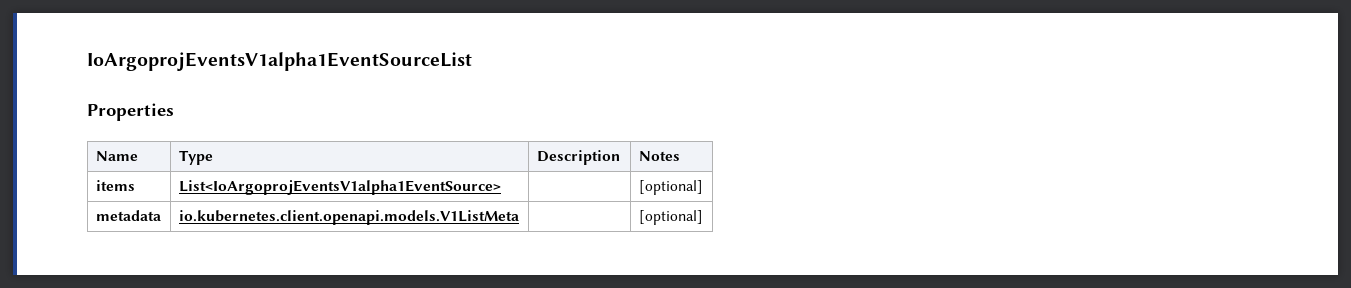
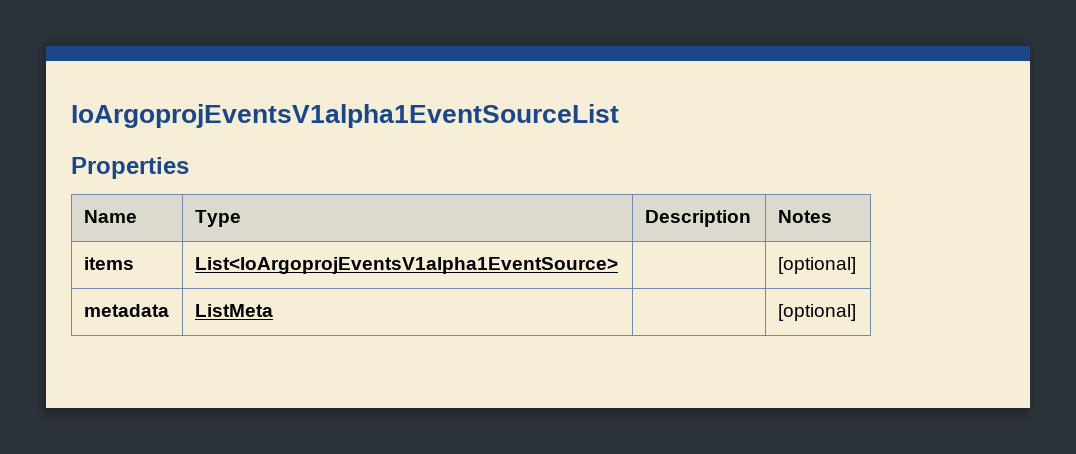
- metadata | io.kubernetes.client.openapi.models.V1ListMeta | | [optional]
+ metadata | ListMeta | | [optional]

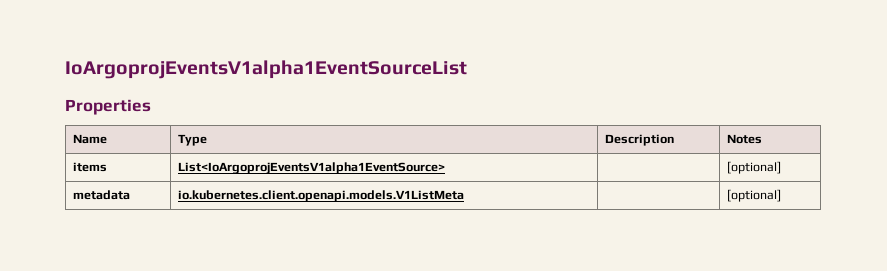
- metadata | ListMeta | | [optional]
+ metadata | io.kubernetes.client.openapi.models.V1ListMeta | | [optional]

